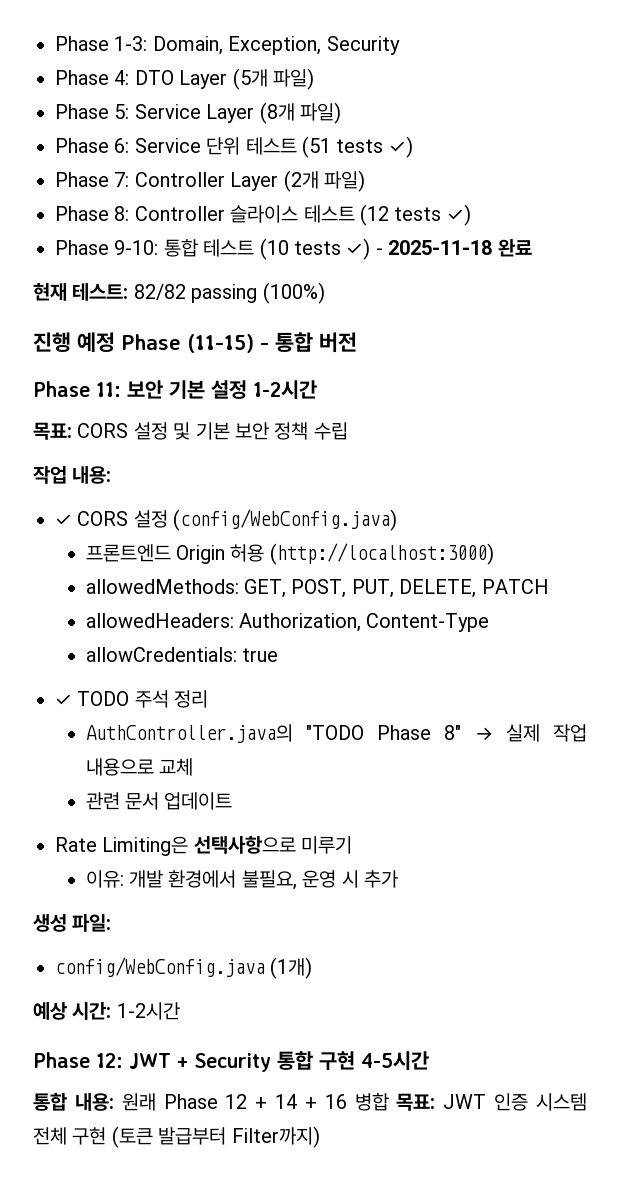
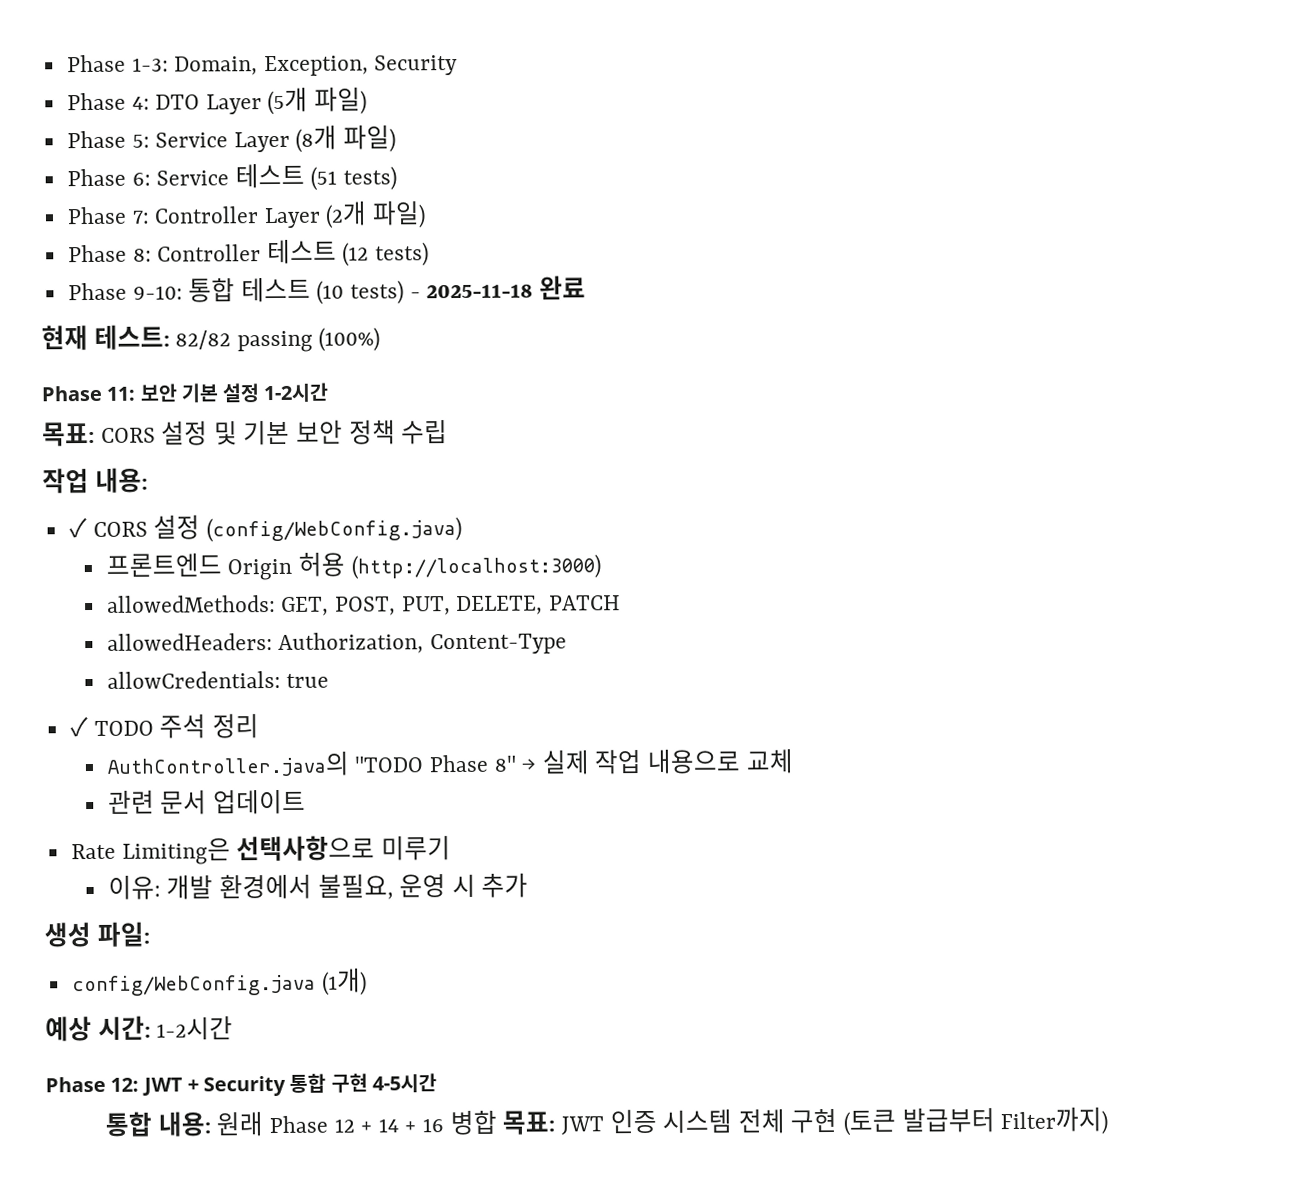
- Phase 6: Service 단위 테스트 (51 tests ✓)
+ Phase 6: Service 테스트 (51 tests)
- Phase 8: Controller 슬라이스 테스트 (12 tests ✓)
+ Phase 8: Controller 테스트 (12 tests)
- Phase 9-10: 통합 테스트 (10 tests ✓) - 2025-11-18 완료
+ Phase 9-10: 통합 테스트 (10 tests) - 2025-11-18 완료
- 진행 예정 Phase (11-15) - 통합 버전

